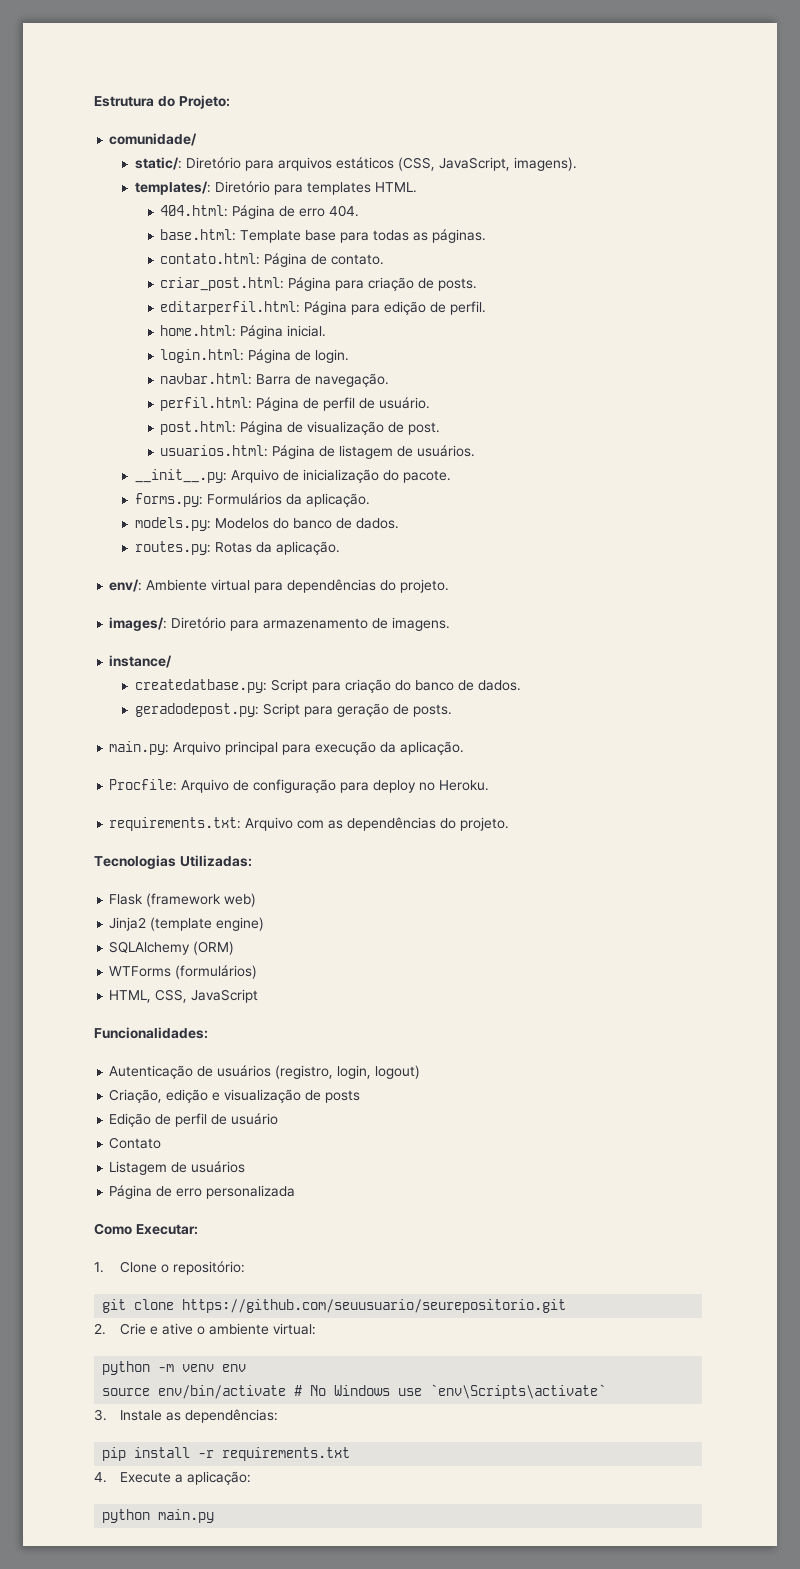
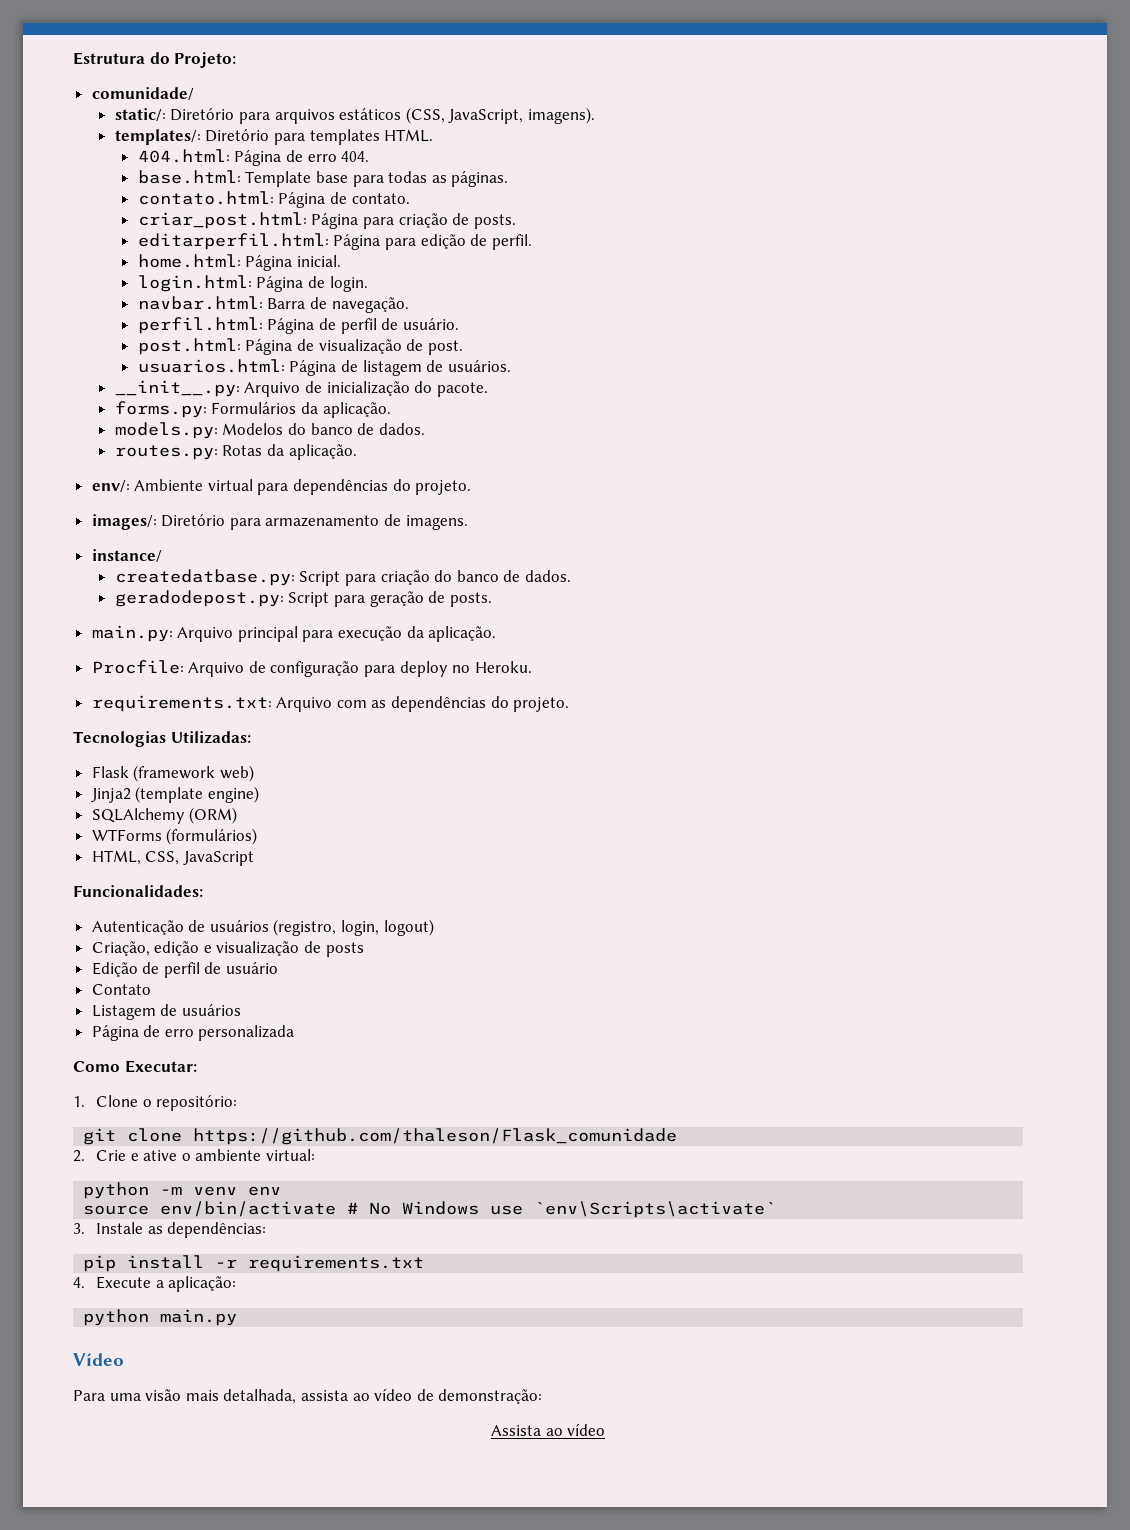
- git clone https://github.com/seuusuario/seurepositorio.git
+ git clone https://github.com/thaleson/Flask_comunidade
+ Vídeo
+ Para uma visão mais detalhada, assista ao vídeo de demonstração:
+ Assista ao vídeo

